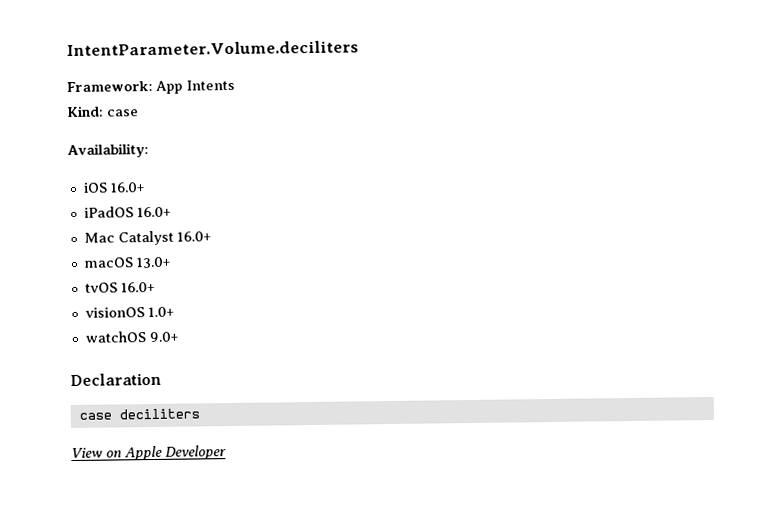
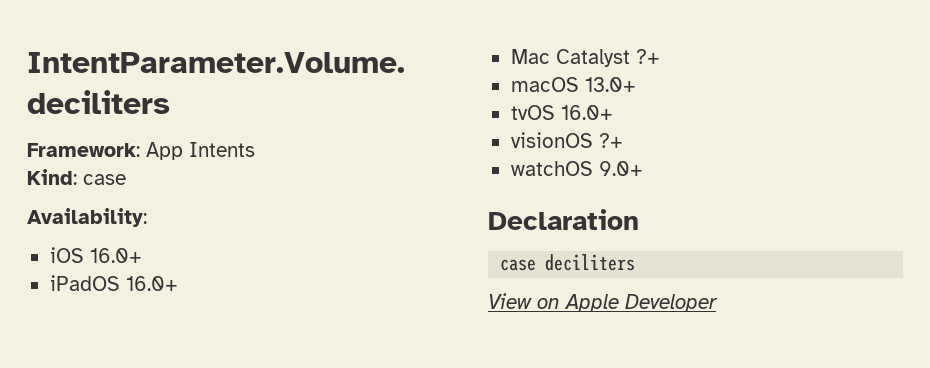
- Mac Catalyst 16.0+
+ Mac Catalyst ?+
- visionOS 1.0+
+ visionOS ?+

